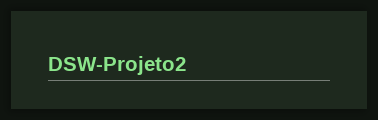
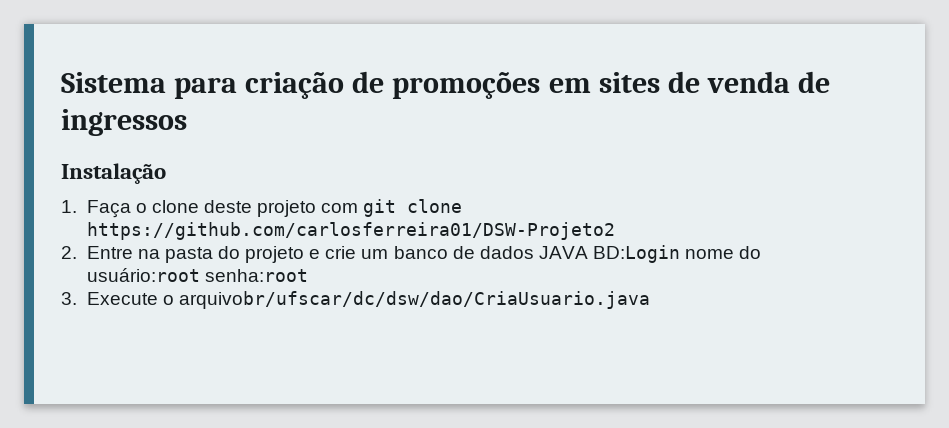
- DSW-Projeto2
+ Sistema para criação de promoções em sites de venda de ingressos
+ Instalação
+ 1. Faça o clone deste projeto com git clone https://github.com/carlosferreira01/DSW-Projeto2
+ 2. Entre na pasta do projeto e crie um banco de dados JAVA BD:Login nome do usuário:root senha:root
+ 3. Execute o arquivobr/ufscar/dc/dsw/dao/CriaUsuario.java

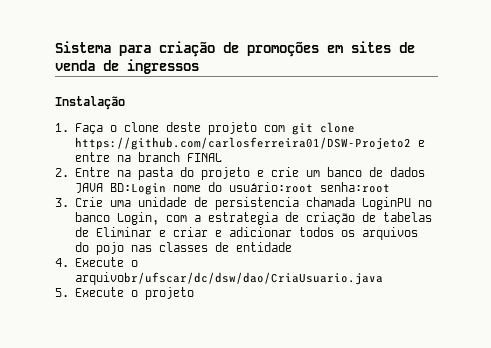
- 1. Faça o clone deste projeto com git clone https://github.com/carlosferreira01/DSW-Projeto2
+ 1. Faça o clone deste projeto com git clone https://github.com/carlosferreira01/DSW-Projeto2 e entre na branch FINAL
- 3. Execute o arquivobr/ufscar/dc/dsw/dao/CriaUsuario.java
+ 3. Crie uma unidade de persistencia chamada LoginPU no banco Login, com a estrategia de criação de tabelas de Eliminar e criar e adicionar todos os arquivos do pojo nas classes de entidade
+ 4. Execute o arquivobr/ufscar/dc/dsw/dao/CriaUsuario.java
+ 5. Execute o projeto

